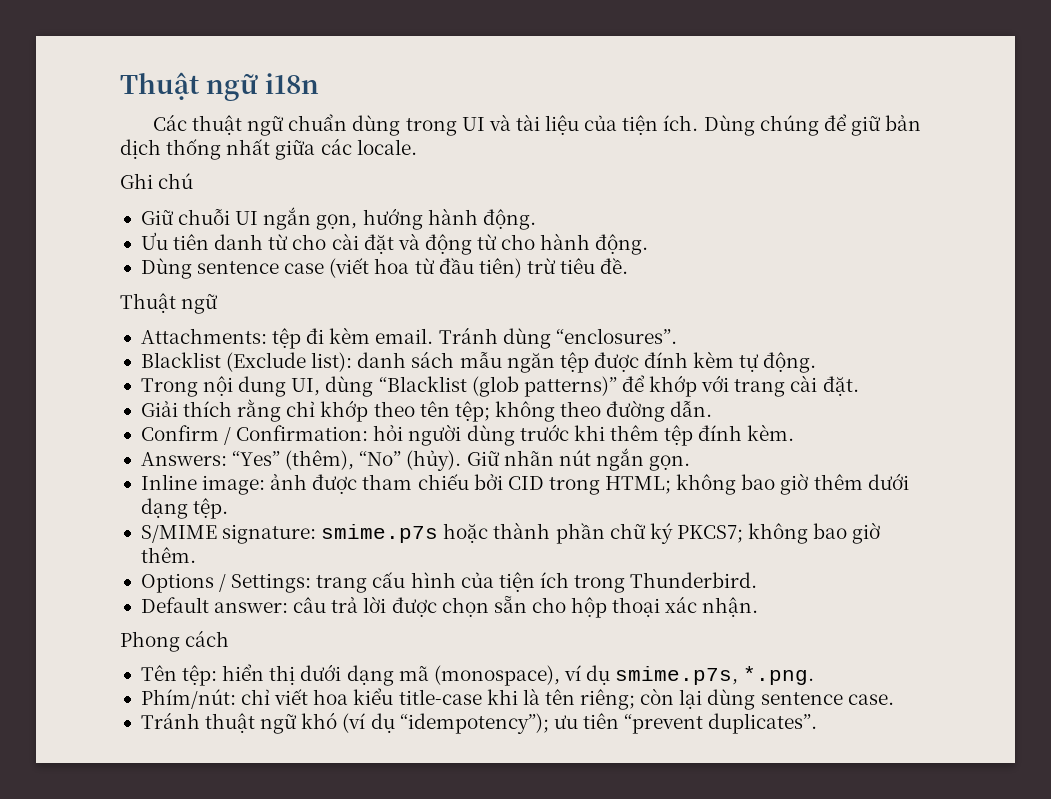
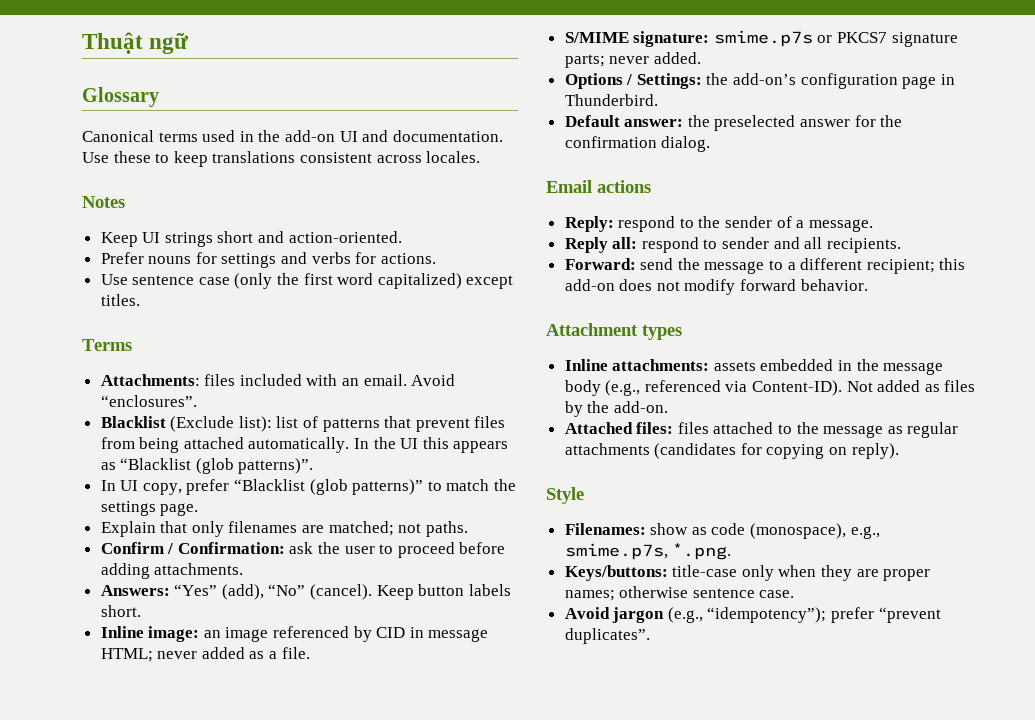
- Thuật ngữ i18n
- Các thuật ngữ chuẩn dùng trong UI và tài liệu của tiện ích. Dùng chúng để giữ bản dịch thống nhất giữa các locale.
- Ghi chú
- Giữ chuỗi UI ngắn gọn, hướng hành động.
- Ưu tiên danh từ cho cài đặt và động từ cho hành động.
- Dùng sentence case (viết hoa từ đầu tiên) trừ tiêu đề.
  Thuật ngữ
- Attachments: tệp đi kèm email. Tránh dùng “enclosures”.
- Blacklist (Exclude list): danh sách mẫu ngăn tệp được đính kèm tự động.
- Trong nội dung UI, dùng “Blacklist (glob patterns)” để khớp với trang cài đặt.
- Giải thích rằng chỉ khớp theo tên tệp; không theo đường dẫn.
- Confirm / Confirmation: hỏi người dùng trước khi thêm tệp đính kèm.
- Answers: “Yes” (thêm), “No” (hủy). Giữ nhãn nút ngắn gọn.
- Inline image: ảnh được tham chiếu bởi CID trong HTML; không bao giờ thêm dưới dạng tệp.
- S/MIME signature: smime.p7s hoặc thành phần chữ ký PKCS7; không bao giờ thêm.
- Options / Settings: trang cấu hình của tiện ích trong Thunderbird.
- Default answer: câu trả lời được chọn sẵn cho hộp thoại xác nhận.
- Phong cách
- Tên tệp: hiển thị dưới dạng mã (monospace), ví dụ smime.p7s, *.png.
- Phím/nút: chỉ viết hoa kiểu title‑case khi là tên riêng; còn lại dùng sentence case.
- Tránh thuật ngữ khó (ví dụ “idempotency”); ưu tiên “prevent duplicates”.
+ Glossary
+ Canonical terms used in the add-on UI and documentation. Use these to keep translations consistent across locales.
+ Notes
+ Keep UI strings short and action‑oriented.
+ Prefer nouns for settings and verbs for actions.
+ Use sentence case (only the first word capitalized) except titles.
+ Terms
+ Attachments: files included with an email. Avoid “enclosures”.
+ Blacklist (Exclude list): list of patterns that prevent files from being attached automatically. In the UI this appears as “Blacklist (glob patterns)”.
+ In UI copy, prefer “Blacklist (glob patterns)” to match the settings page.
+ Explain that only filenames are matched; not paths.
+ Confirm / Confirmation: ask the user to proceed before adding attachments.
+ Answers: “Yes” (add), “No” (cancel). Keep button labels short.
+ Inline image: an image referenced by CID in message HTML; never added as a file.
+ S/MIME signature: smime.p7s or PKCS7 signature parts; never added.
+ Options / Settings: the add-on’s configuration page in Thunderbird.
+ Default answer: the preselected answer for the confirmation dialog.
+ Email actions
+ Reply: respond to the sender of a message.
+ Reply all: respond to sender and all recipients.
+ Forward: send the message to a different recipient; this add-on does not modify forward behavior.
+ Attachment types
+ Inline attachments: assets embedded in the message body (e.g., referenced via Content‑ID). Not added as files by the add-on.
+ Attached files: files attached to the message as regular attachments (candidates for copying on reply).
+ Style
+ Filenames: show as code (monospace), e.g., smime.p7s, *.png.
+ Keys/buttons: title‑case only when they are proper names; otherwise sentence case.
+ Avoid jargon (e.g., “idempotency”); prefer “prevent duplicates”.

